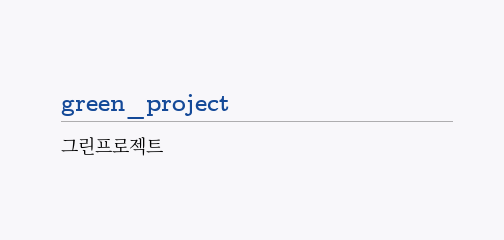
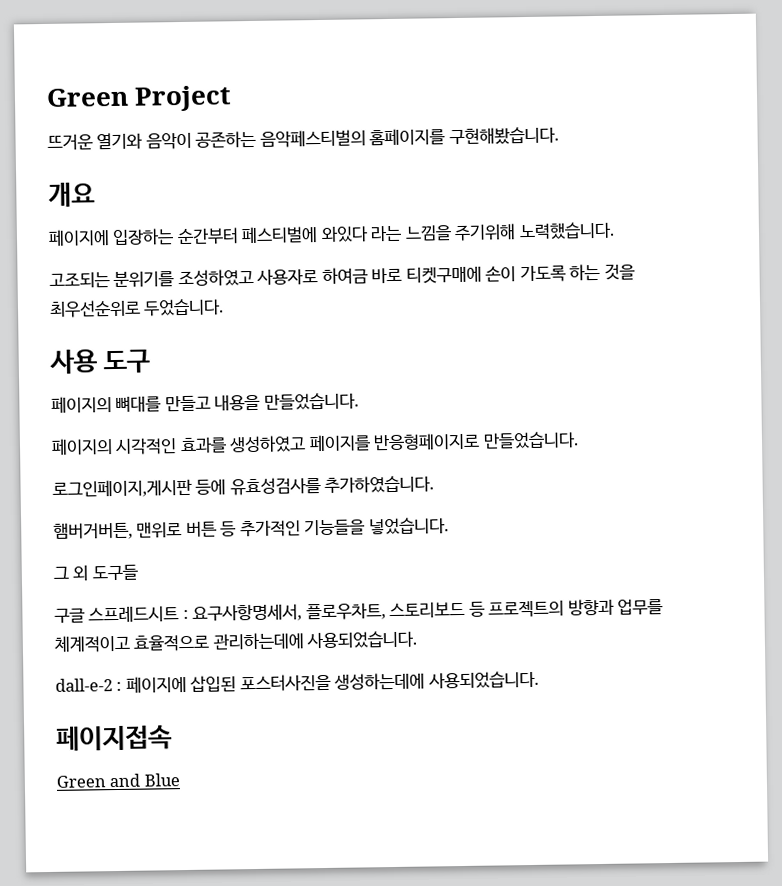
- green_project
- 그린프로젝트
+ Green Project
+ 뜨거운 열기와 음악이 공존하는 음악페스티벌의 홈페이지를 구현해봤습니다.
+ 개요
+ 페이지에 입장하는 순간부터 페스티벌에 와있다 라는 느낌을 주기위해 노력했습니다.
+ 고조되는 분위기를 조성하였고 사용자로 하여금 바로 티켓구매에 손이 가도록 하는 것을 최우선순위로 두었습니다.
+ 사용 도구
+ 페이지의 뼈대를 만들고 내용을 만들었습니다.
+ 페이지의 시각적인 효과를 생성하였고 페이지를 반응형페이지로 만들었습니다.
+ 로그인페이지,게시판 등에 유효성검사를 추가하였습니다.
+ 햄버거버튼, 맨위로 버튼 등 추가적인 기능들을 넣었습니다.
+ 그 외 도구들
+ 구글 스프레드시트 : 요구사항명세서, 플로우차트, 스토리보드 등 프로젝트의 방향과 업무를 체계적이고 효율적으로 관리하는데에 사용되었습니다.
+ dall-e-2 : 페이지에 삽입된 포스터사진을 생성하는데에 사용되었습니다.
+ 페이지접속
+ Green and Blue

